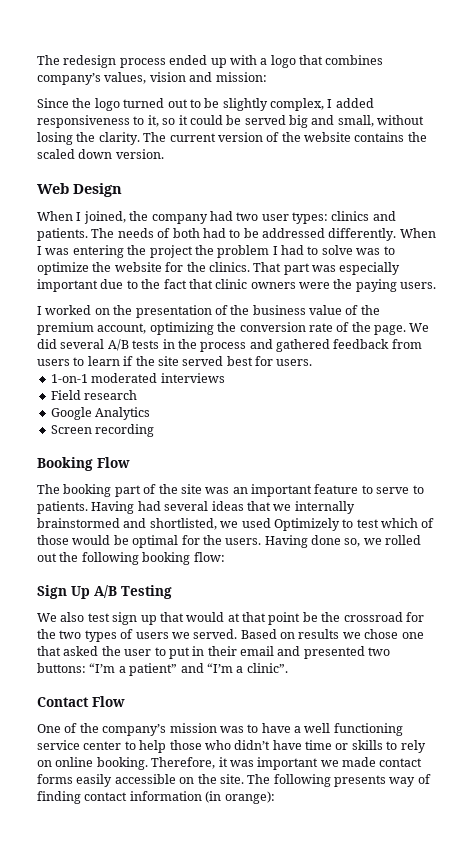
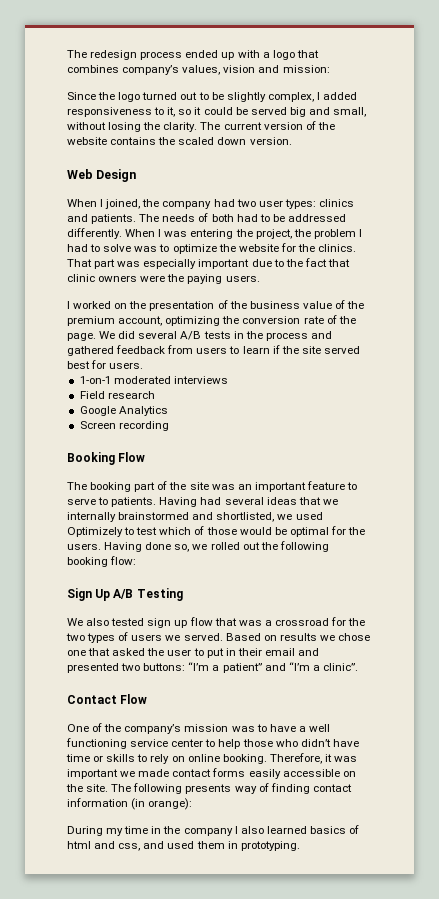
- When I was entering the project the problem I had to solve was to optimize the website for the clinics.
+ When I was entering the project, the problem I had to solve was to optimize the website for the clinics.
- We also test sign up that would at that point be the crossroad for the two types of users we served.
+ We also tested sign up flow that was a crossroad for the two types of users we served.
+ During my time in the company I also learned basics of html and css, and used them in prototyping.

